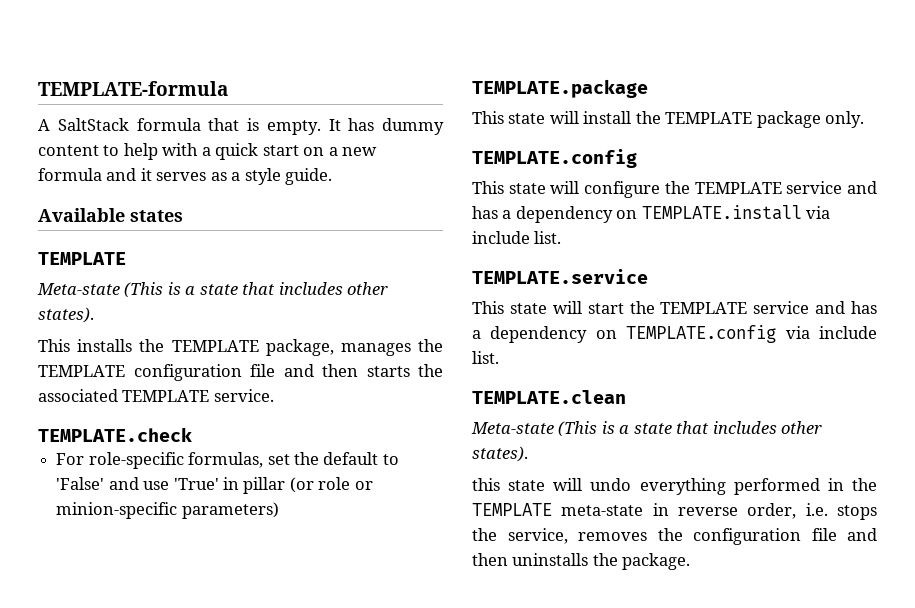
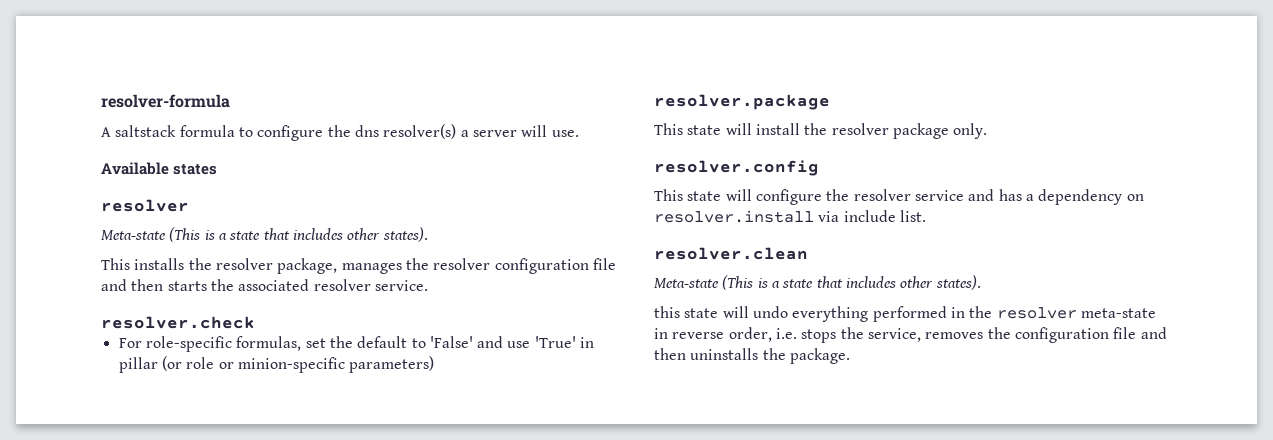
- TEMPLATE-formula
+ resolver-formula
- A SaltStack formula that is empty. It has dummy content to help with a quick start on a new formula and it serves as a style guide.
+ A saltstack formula to configure the dns resolver(s) a server will use.
  Available states
- TEMPLATE
+ resolver
- This installs the TEMPLATE package, manages the TEMPLATE configuration file and then starts the associated TEMPLATE service.
+ This installs the resolver package, manages the resolver configuration file and then starts the associated resolver service.
- TEMPLATE.check
+ resolver.check
- TEMPLATE.package
+ resolver.package
- This state will install the TEMPLATE package only.
- TEMPLATE.config
+ This state will install the resolver package only.
+ resolver.config
- This state will configure the TEMPLATE service and has a dependency on TEMPLATE.install via include list.
- TEMPLATE.service
- This state will start the TEMPLATE service and has a dependency on TEMPLATE.config via include list.
- TEMPLATE.clean
+ This state will configure the resolver service and has a dependency on resolver.install via include list.
+ resolver.clean
- this state will undo everything performed in the TEMPLATE meta-state in reverse order, i.e. stops the service, removes the configuration file and then uninstalls the package.
+ this state will undo everything performed in the resolver meta-state in reverse order, i.e. stops the service, removes the configuration file and then uninstalls the package.

